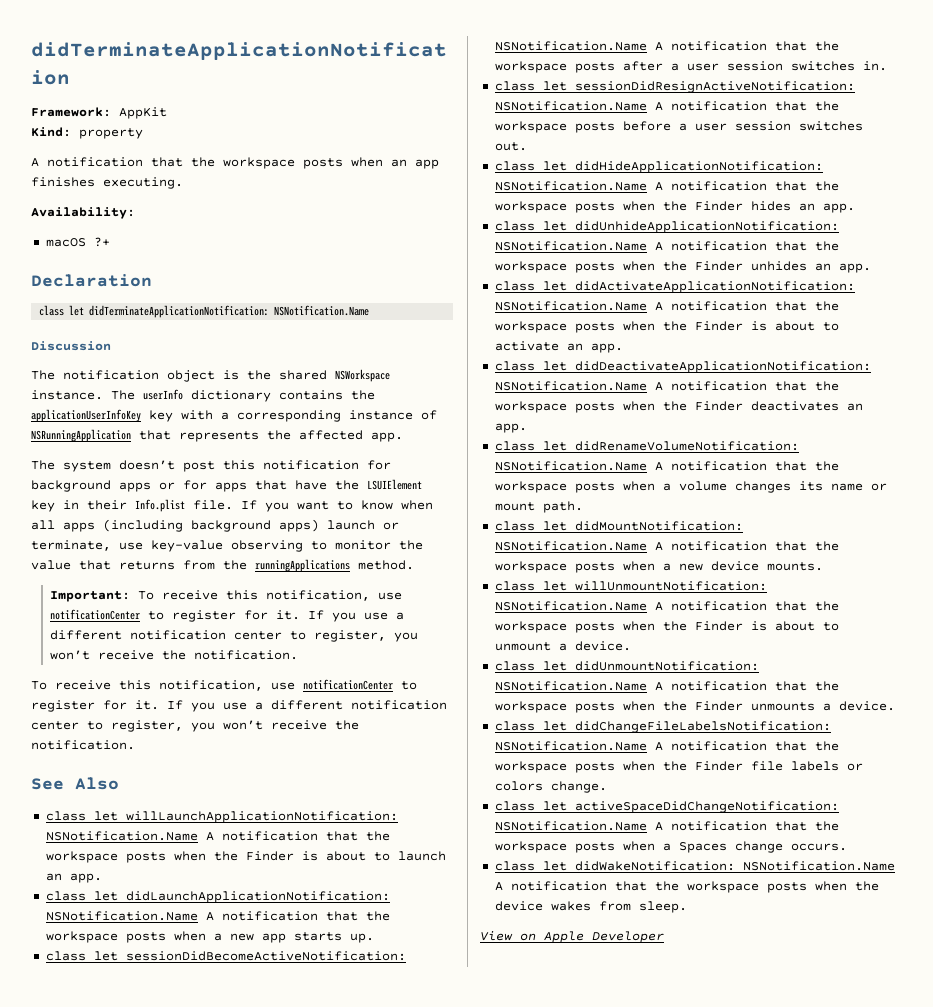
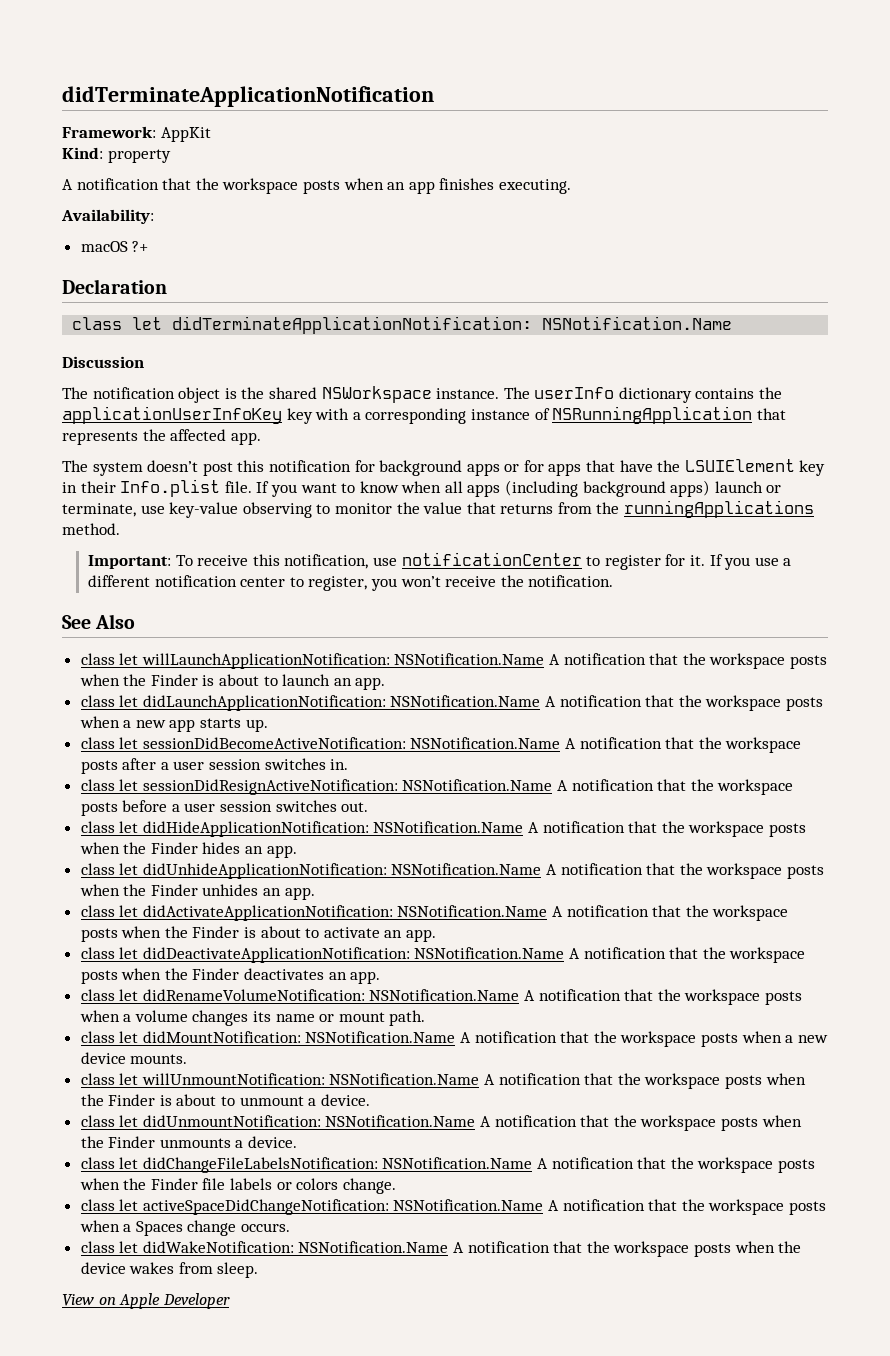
  Important: To receive this notification, use notificationCenter to register for it. If you use a different notification center to register, you won’t receive the notification.
- To receive this notification, use notificationCenter to register for it. If you use a different notification center to register, you won’t receive the notification.

